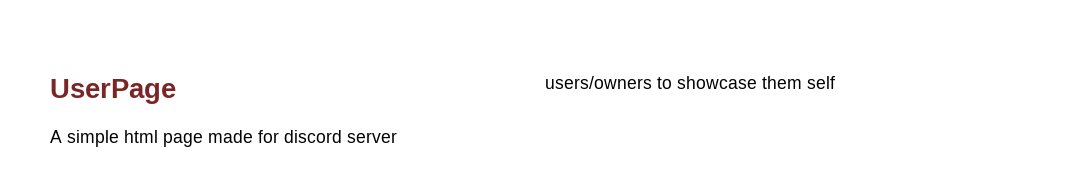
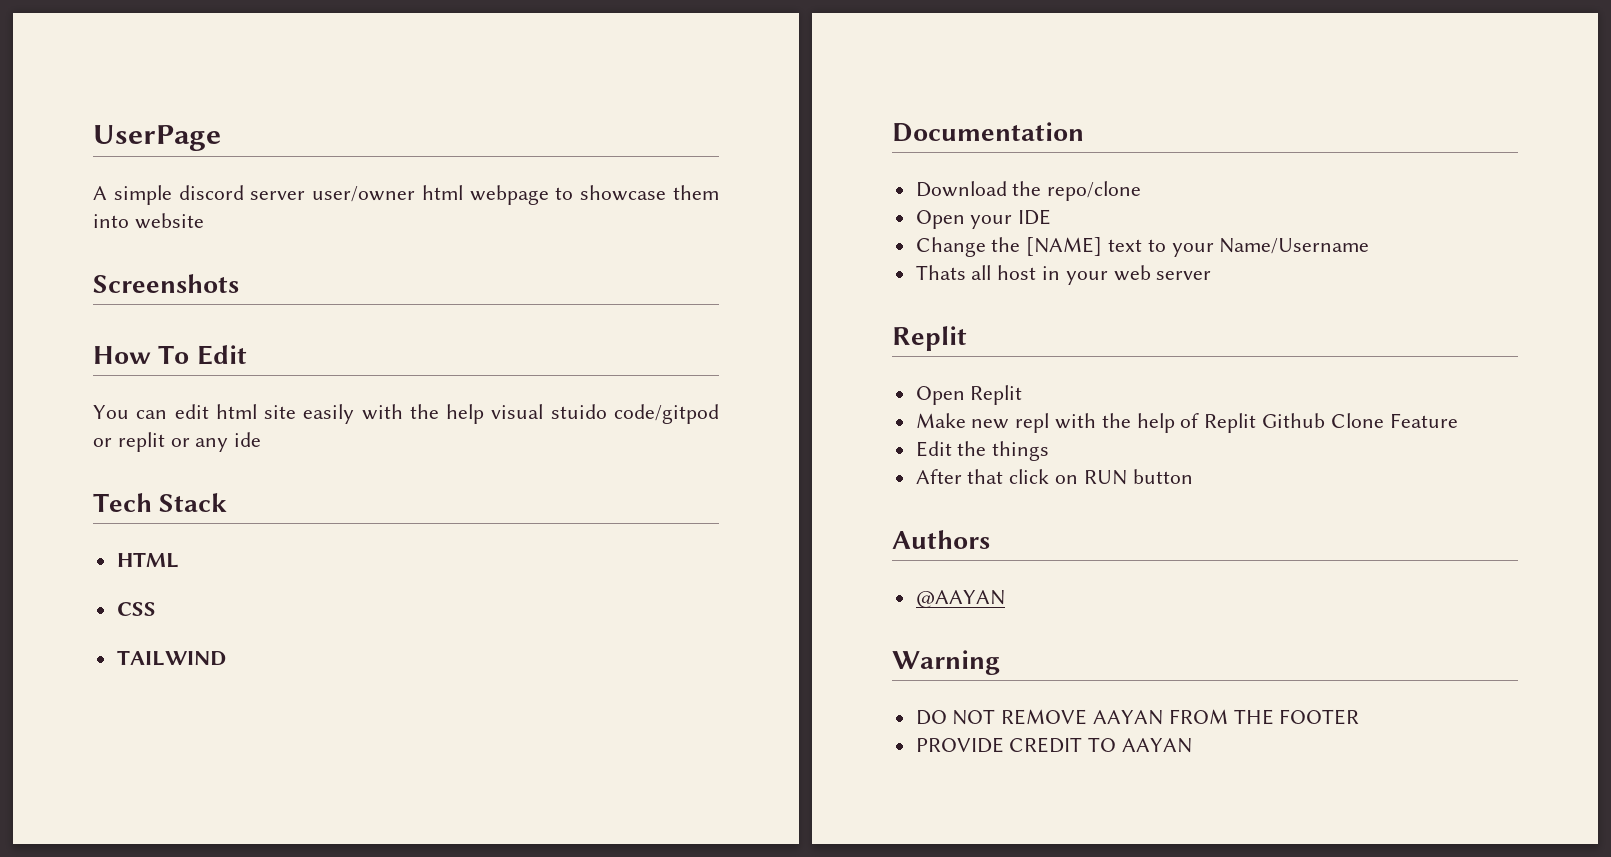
- A simple html page made for discord server users/owners to showcase them self
+ A simple discord server user/owner html webpage to showcase them into website
+ Screenshots
+ How To Edit
+ You can edit html site easily with the help visual stuido code/gitpod or replit or any ide
+ Tech Stack
+ HTML
+ CSS
+ TAILWIND
+ Documentation
+ Download the repo/clone
+ Open your IDE
+ Change the [NAME] text to your Name/Username
+ Thats all host in your web server
+ Replit
+ Open Replit
+ Make new repl with the help of Replit Github Clone Feature
+ Edit the things
+ After that click on RUN button
+ Authors
+ @AAYAN
+ Warning
+ DO NOT REMOVE AAYAN FROM THE FOOTER
+ PROVIDE CREDIT TO AAYAN

